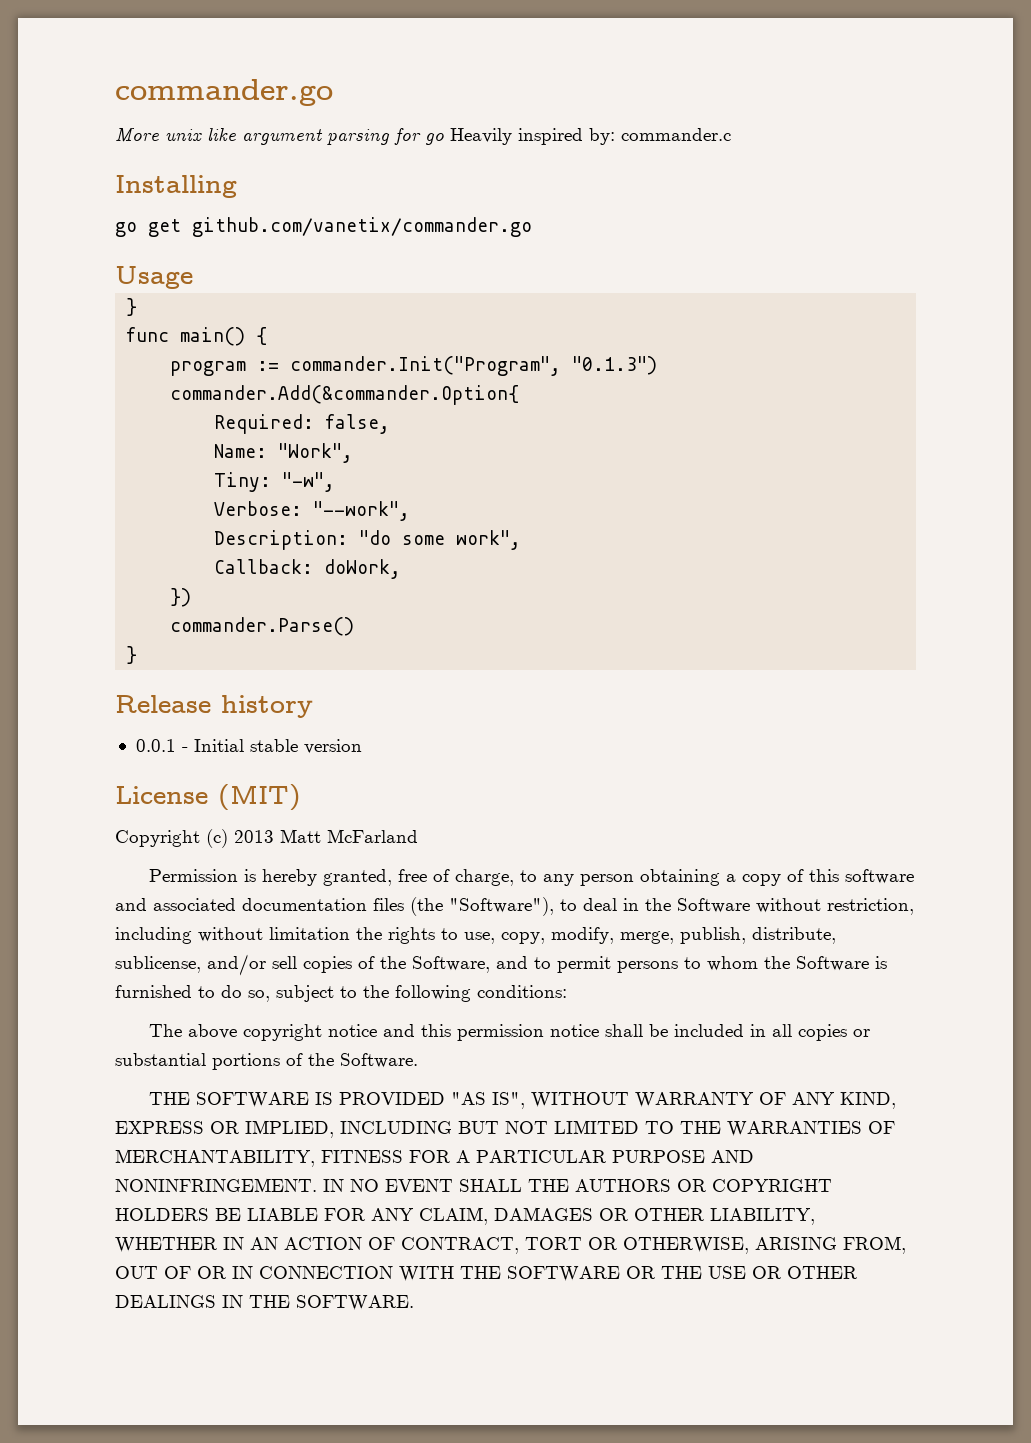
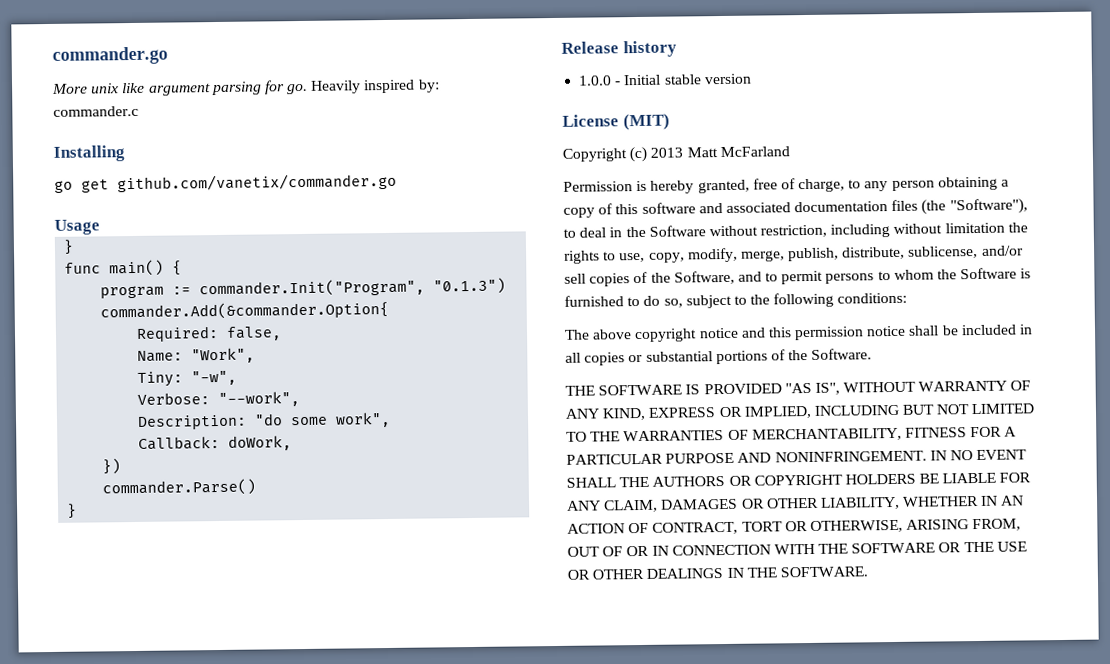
- More unix like argument parsing for go Heavily inspired by: commander.c
+ More unix like argument parsing for go. Heavily inspired by: commander.c
- 0.0.1 - Initial stable version
+ 1.0.0 - Initial stable version

